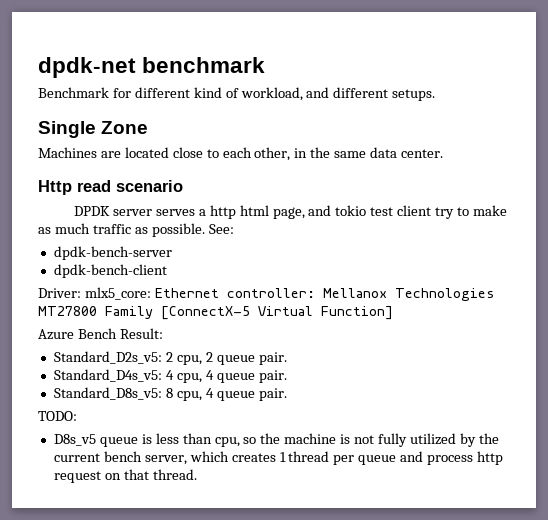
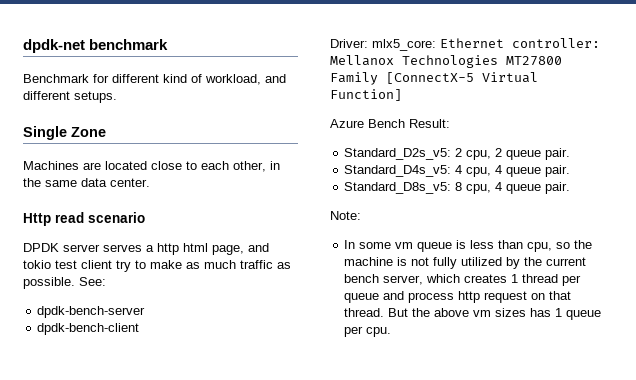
- TODO:
- D8s_v5 queue is less than cpu, so the machine is not fully utilized by the current bench server, which creates 1 thread per queue and process http request on that thread.
+ Note:
+ In some vm queue is less than cpu, so the machine is not fully utilized by the current bench server, which creates 1 thread per queue and process http request on that thread.
+ But the above vm sizes has 1 queue per cpu.

